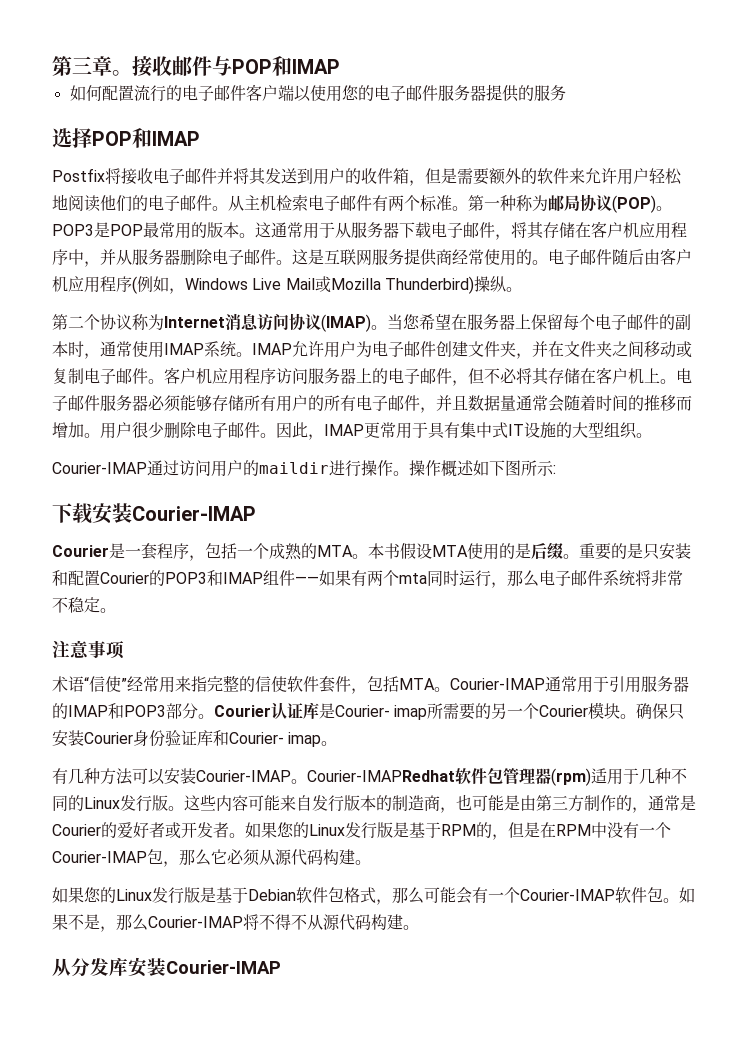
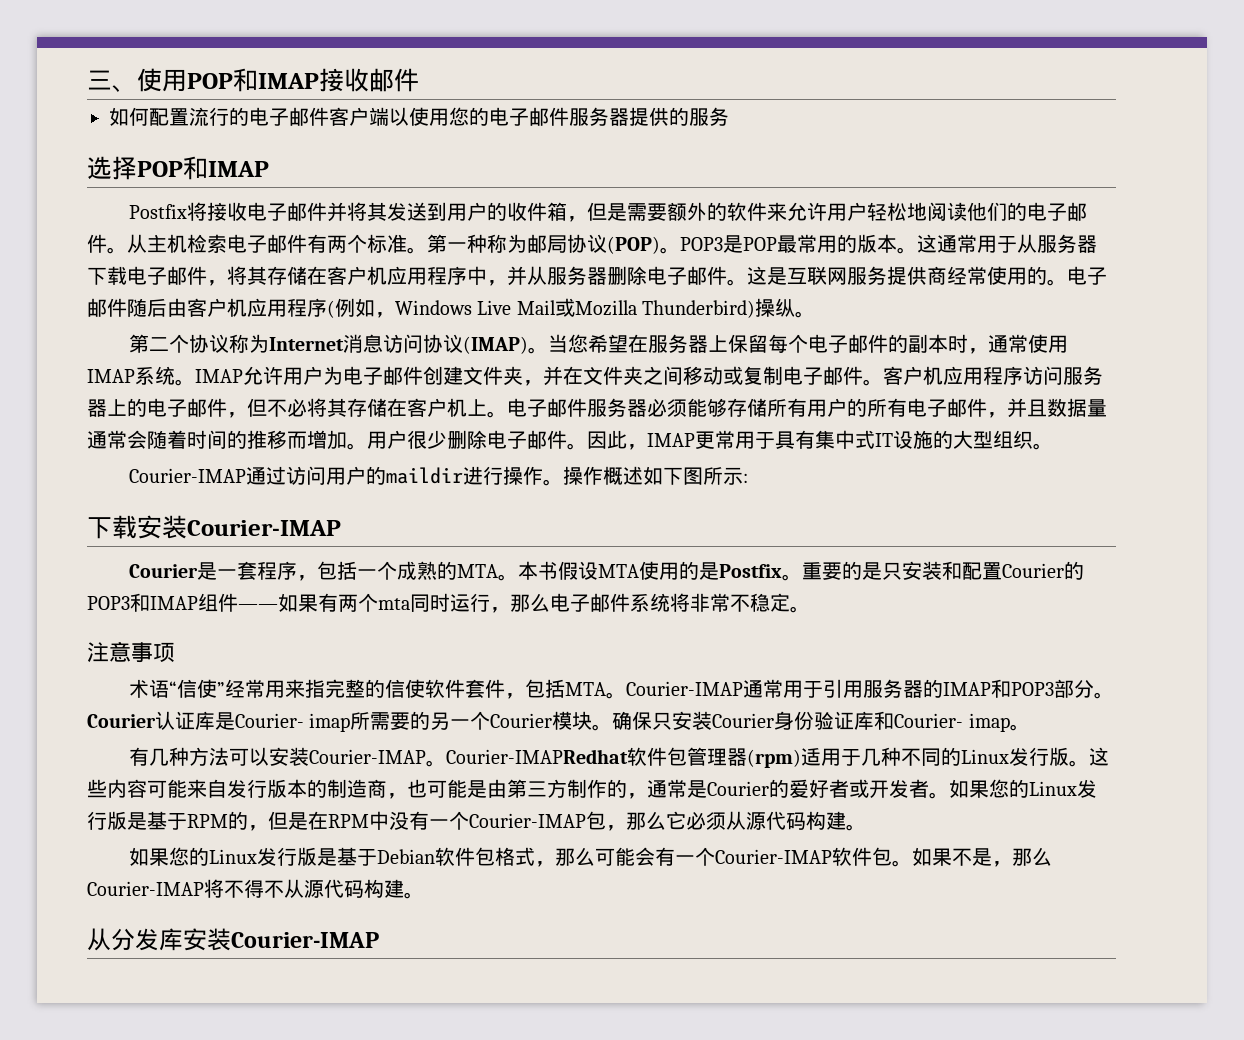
- 第三章。接收邮件与POP和IMAP
+ 三、使用POP和IMAP接收邮件
- 本书假设MTA使用的是后缀。
+ 本书假设MTA使用的是Postfix。

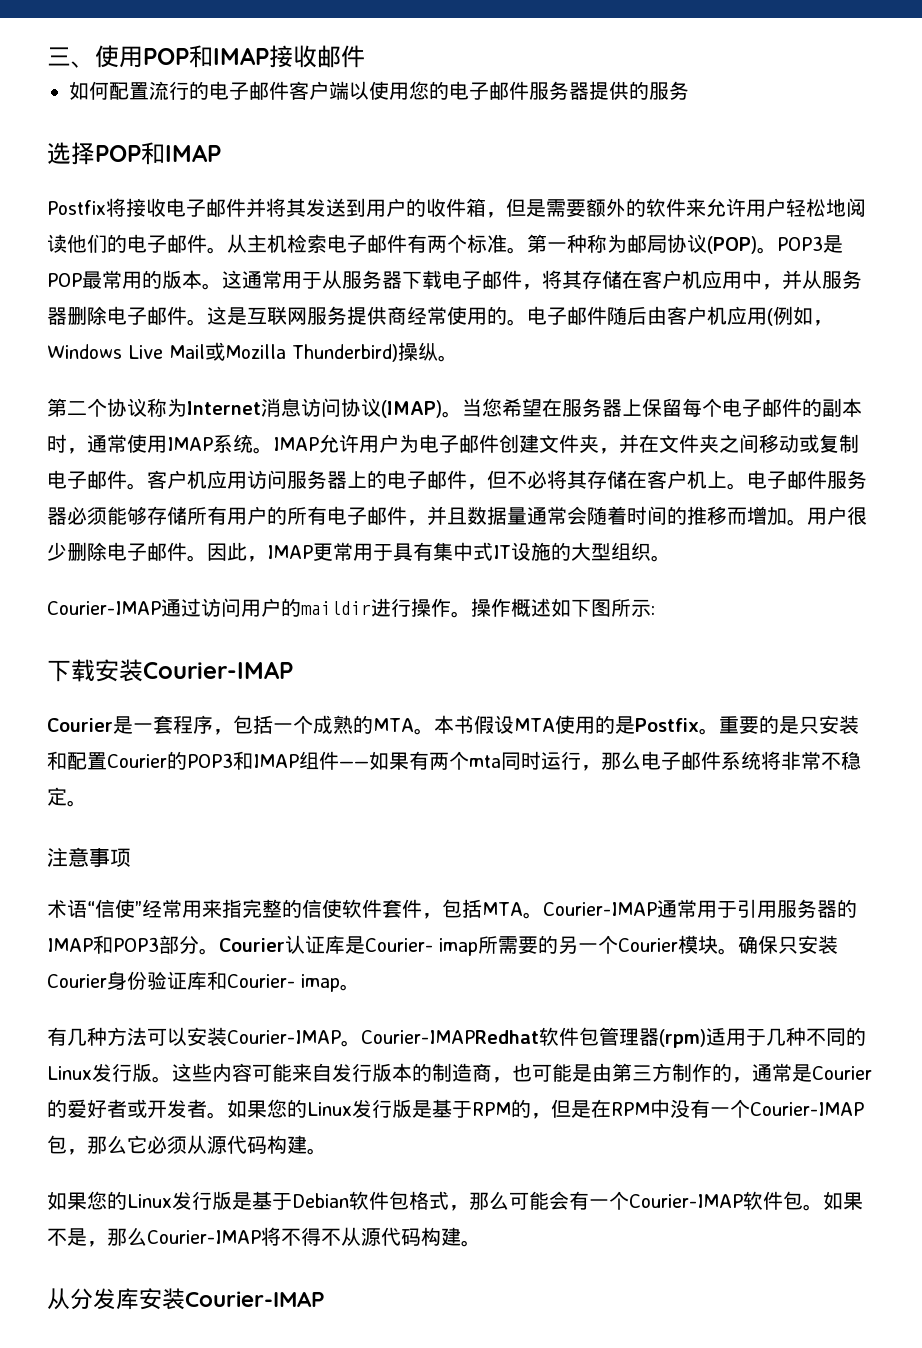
- 这通常用于从服务器下载电子邮件，将其存储在客户机应用程序中，并从服务器删除电子邮件。
+ 这通常用于从服务器下载电子邮件，将其存储在客户机应用中，并从服务器删除电子邮件。
- 电子邮件随后由客户机应用程序(例如，Windows Live Mail或Mozilla Thunderbird)操纵。
+ 电子邮件随后由客户机应用(例如，Windows Live Mail或Mozilla Thunderbird)操纵。
- 客户机应用程序访问服务器上的电子邮件，但不必将其存储在客户机上。
+ 客户机应用访问服务器上的电子邮件，但不必将其存储在客户机上。

